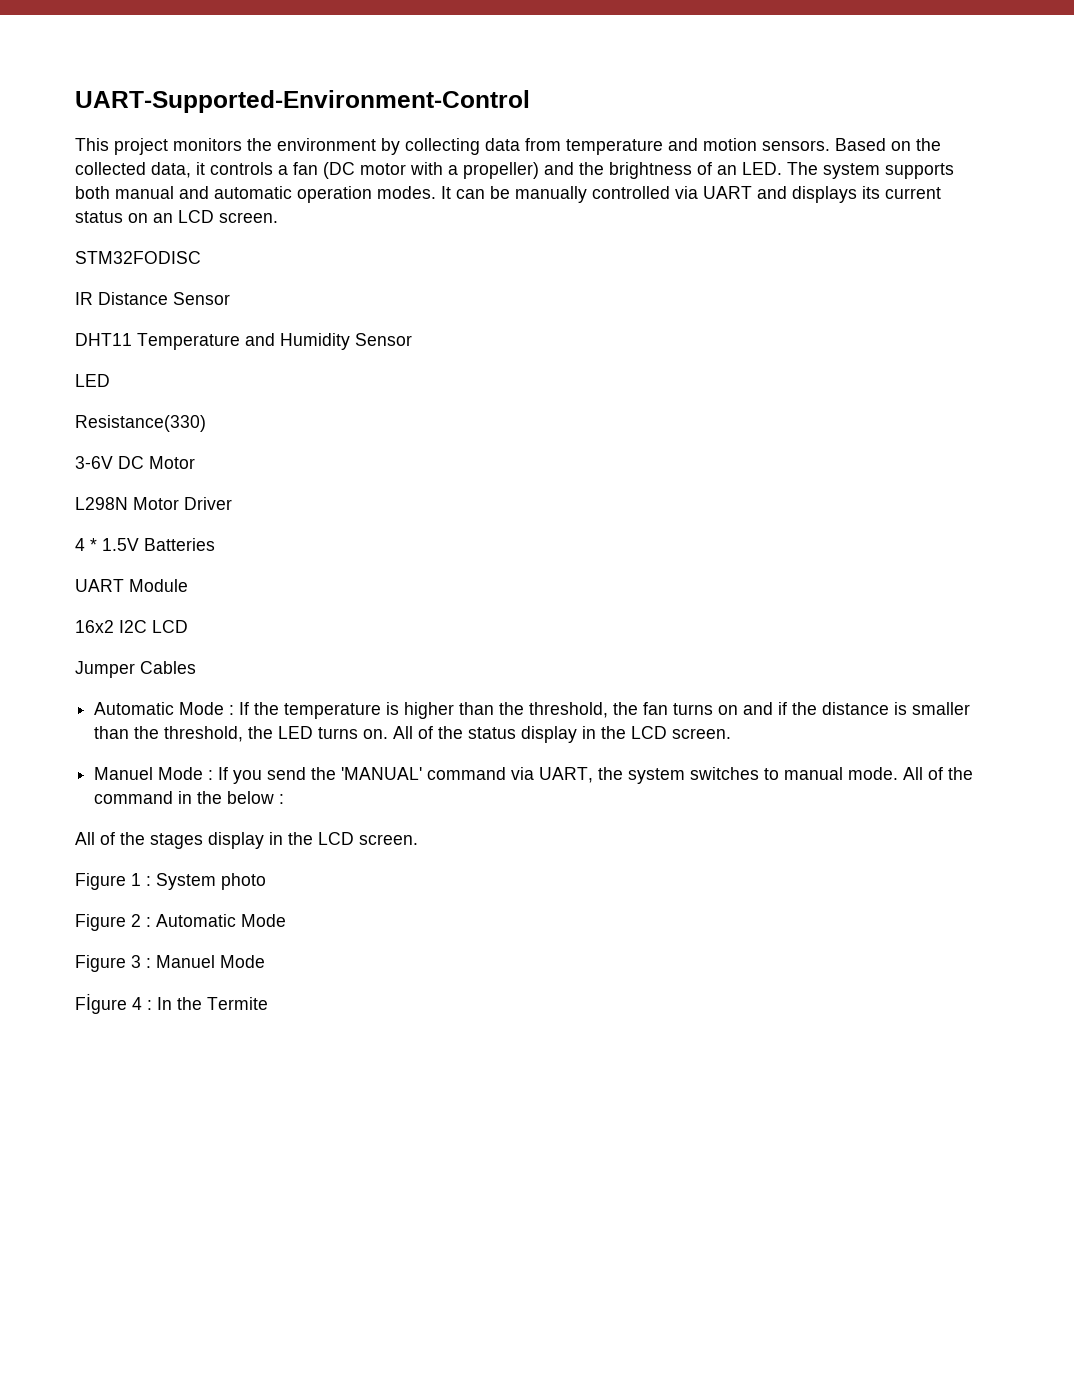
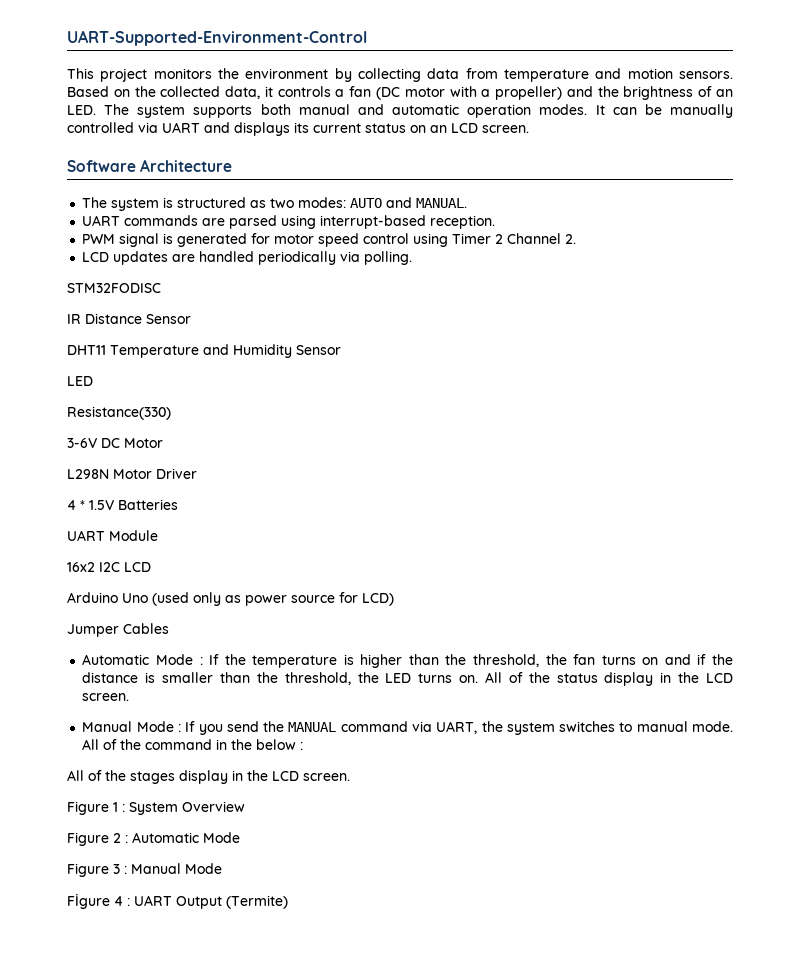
+ Software Architecture
+ The system is structured as two modes: AUTO and MANUAL.
+ UART commands are parsed using interrupt-based reception.
+ PWM signal is generated for motor speed control using Timer 2 Channel 2.
+ LCD updates are handled periodically via polling.
+ Arduino Uno (used only as power source for LCD)
- Manuel Mode : If you send the 'MANUAL' command via UART, the system switches to manual mode.
+ Manual Mode : If you send the MANUAL command via UART, the system switches to manual mode.
- Figure 1 : System photo
+ Figure 1 : System Overview
- Figure 3 : Manuel Mode
+ Figure 3 : Manual Mode
- Fİgure 4 : In the Termite
+ Fİgure 4 : UART Output (Termite)

